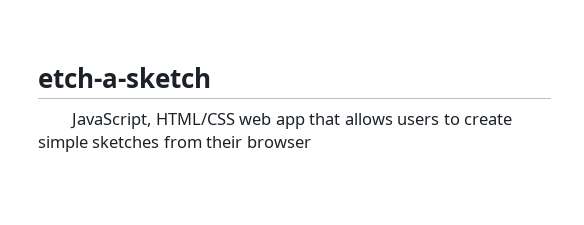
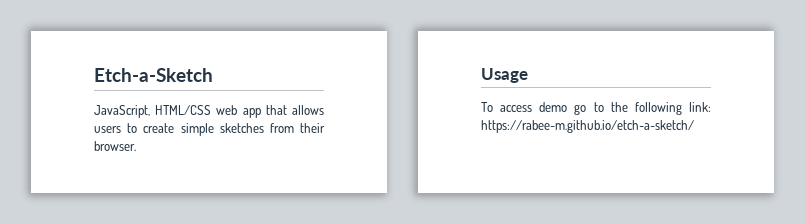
- etch-a-sketch
+ Etch-a-Sketch
- JavaScript, HTML/CSS web app that allows users to create simple sketches from their browser
+ JavaScript, HTML/CSS web app that allows users to create simple sketches from their browser.
+ Usage
+ To access demo go to the following link: https://rabee-m.github.io/etch-a-sketch/

